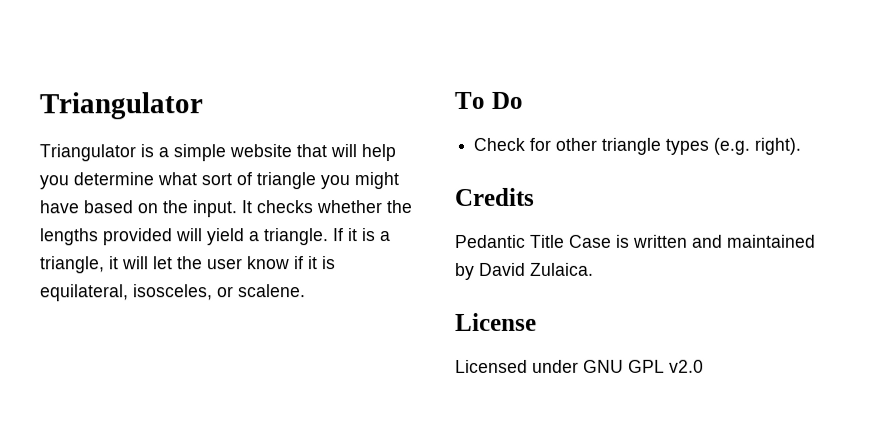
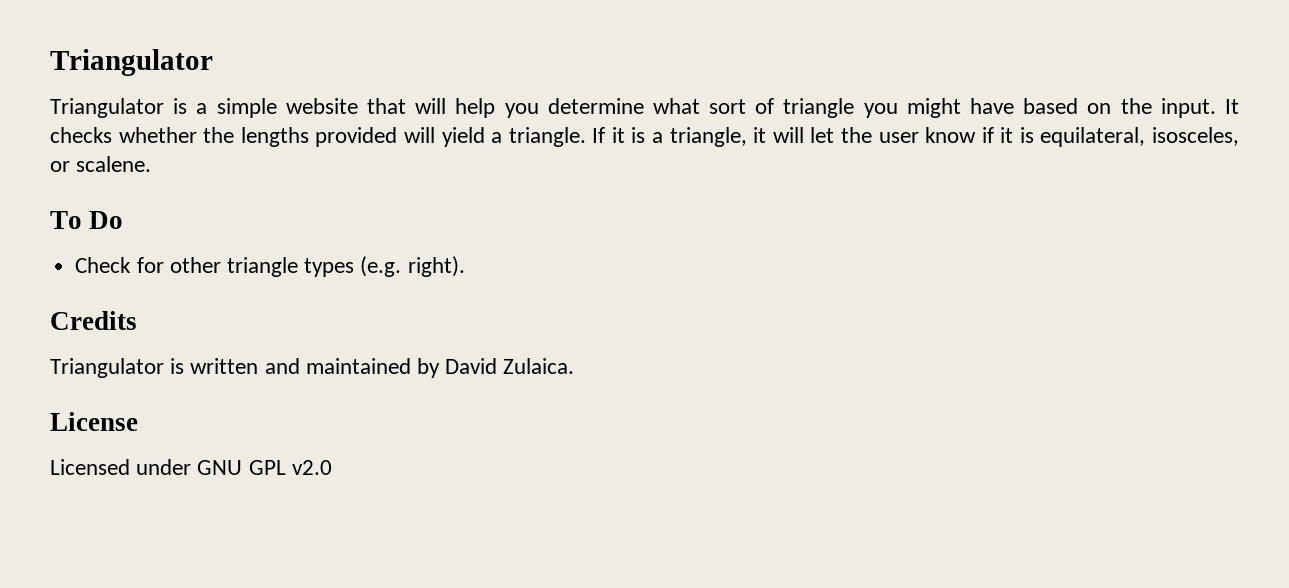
- Pedantic Title Case is written and maintained by David Zulaica.
+ Triangulator is written and maintained by David Zulaica.

